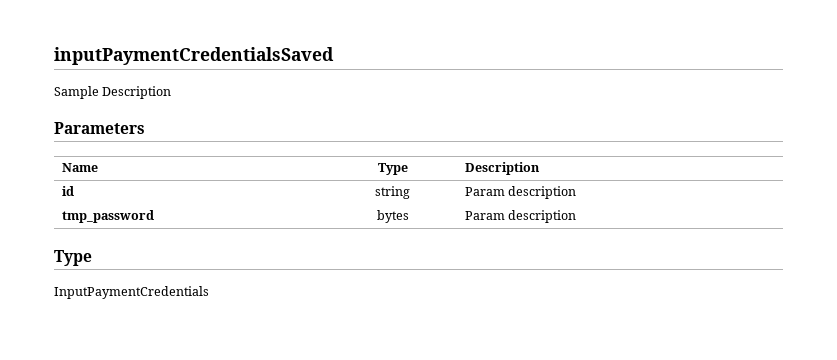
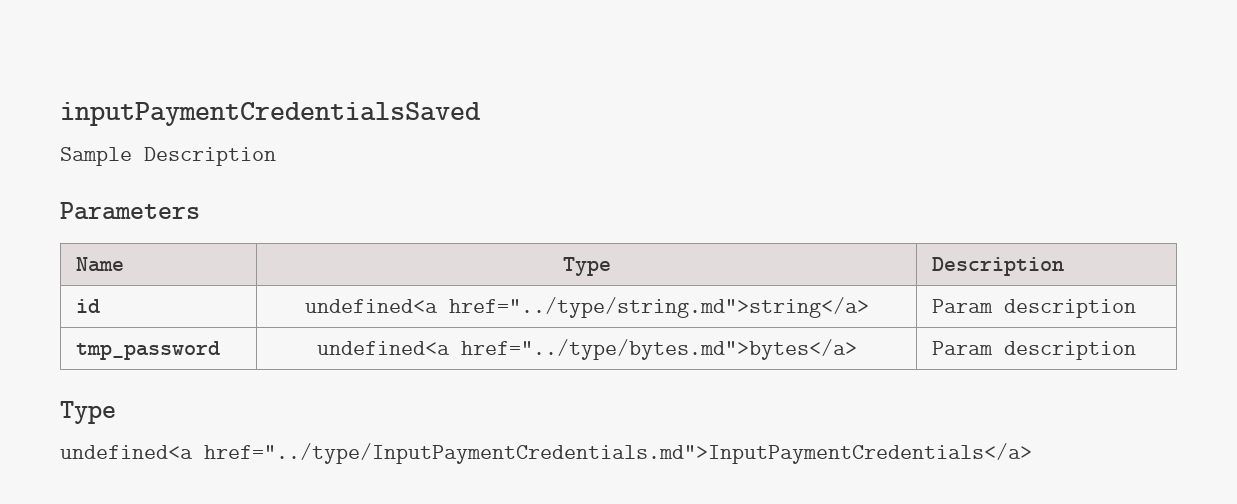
- id | string | Param description
+ id | undefined<a href="../type/string.md">string</a> | Param description
- tmp_password | bytes | Param description
+ tmp_password | undefined<a href="../type/bytes.md">bytes</a> | Param description
- InputPaymentCredentials
+ undefined<a href="../type/InputPaymentCredentials.md">InputPaymentCredentials</a>

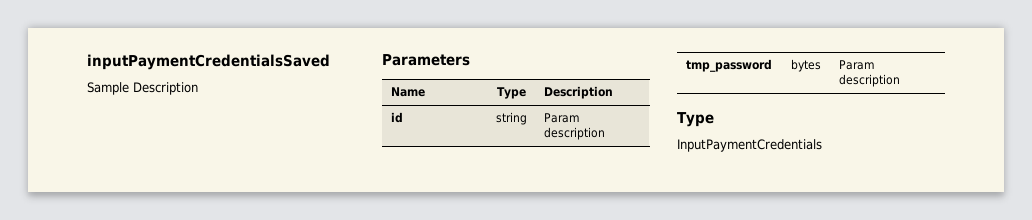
- id | undefined<a href="../type/string.md">string</a> | Param description
+ id | string | Param description
- tmp_password | undefined<a href="../type/bytes.md">bytes</a> | Param description
+ tmp_password | bytes | Param description
- undefined<a href="../type/InputPaymentCredentials.md">InputPaymentCredentials</a>
+ InputPaymentCredentials

